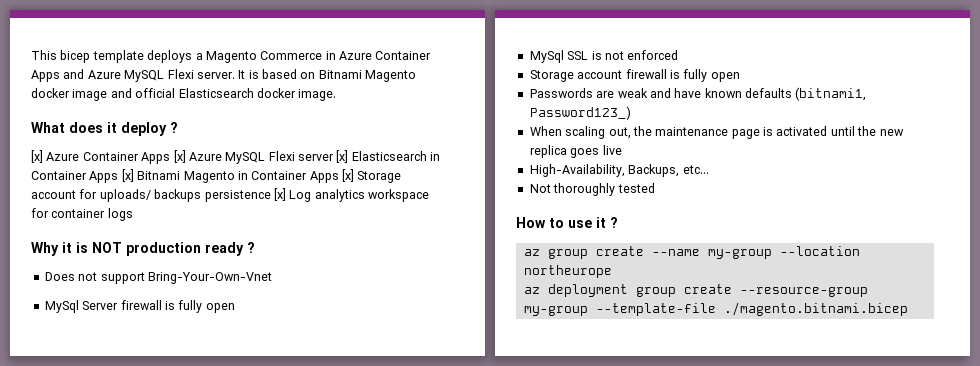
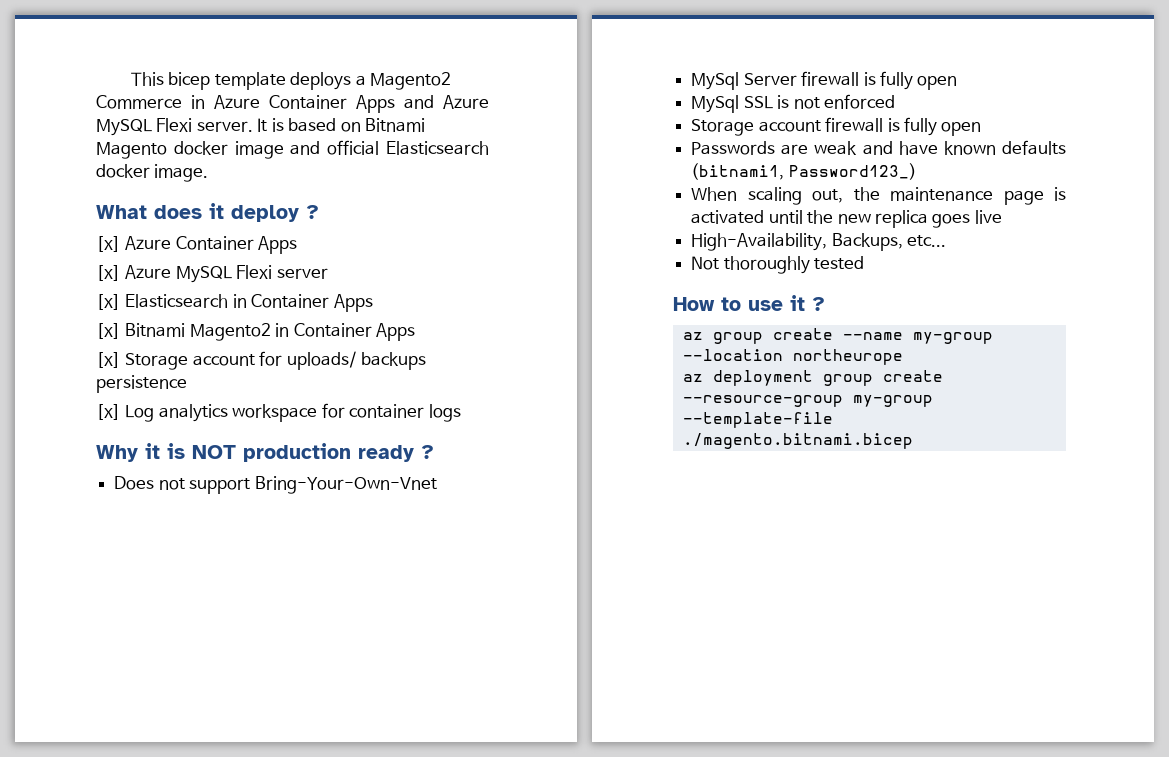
- This bicep template deploys a Magento Commerce in Azure Container Apps and Azure MySQL Flexi server.
+ This bicep template deploys a Magento2 Commerce in Azure Container Apps and Azure MySQL Flexi server.
- [x] Azure Container Apps [x] Azure MySQL Flexi server [x] Elasticsearch in Container Apps [x] Bitnami Magento in Container Apps [x] Storage account for uploads/ backups persistence [x] Log analytics workspace for container logs
+ [x] Azure Container Apps
+ [x] Azure MySQL Flexi server
+ [x] Elasticsearch in Container Apps
+ [x] Bitnami Magento2 in Container Apps
+ [x] Storage account for uploads/ backups persistence
+ [x] Log analytics workspace for container logs

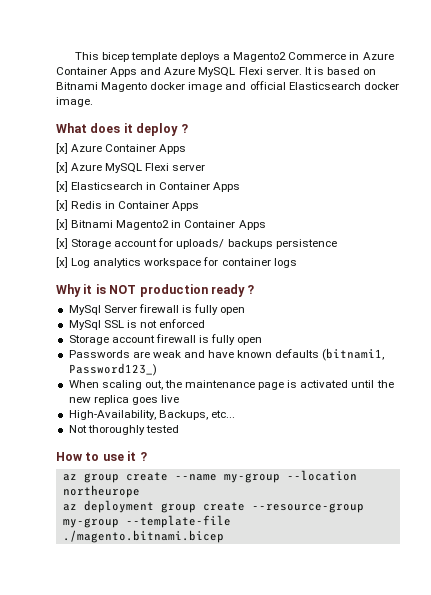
+ [x] Redis in Container Apps
- Does not support Bring-Your-Own-Vnet

